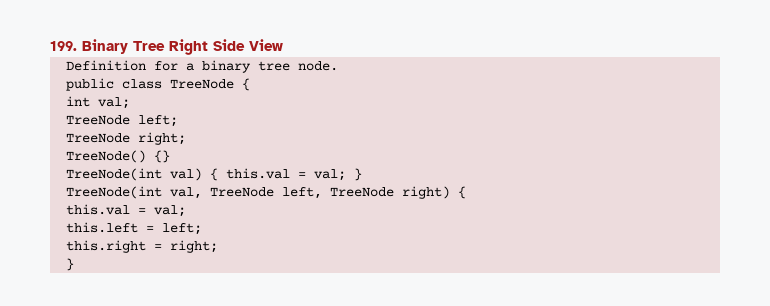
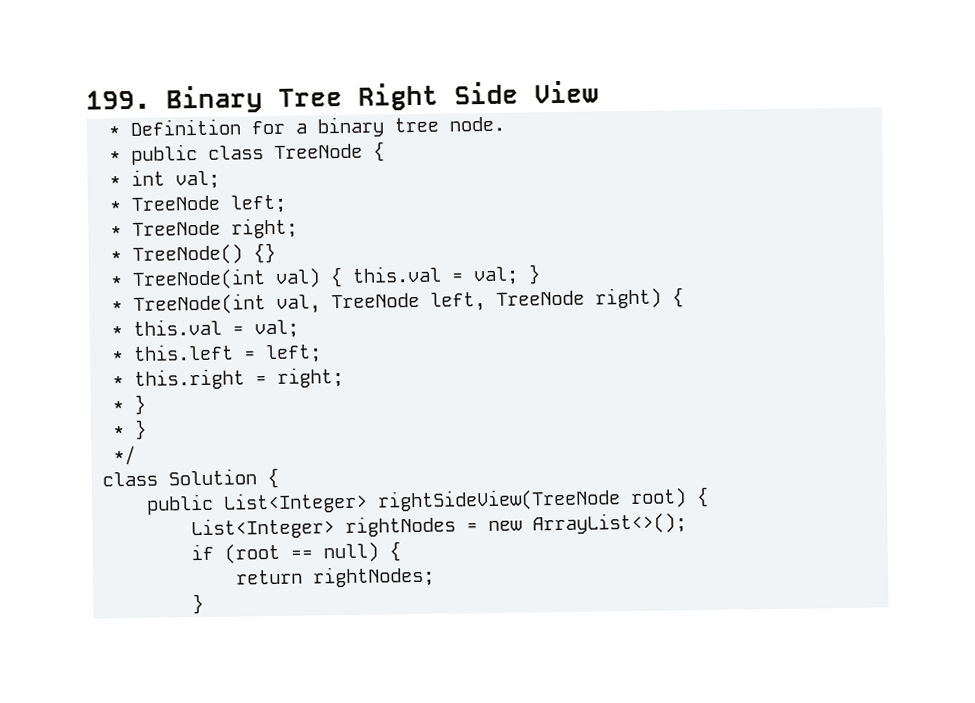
- Definition for a binary tree node.
+ * Definition for a binary tree node.
- public class TreeNode {
+ * public class TreeNode {
- int val;
+ * int val;
- TreeNode left;
+ * TreeNode left;
- TreeNode right;
+ * TreeNode right;
- TreeNode() {}
+ * TreeNode() {}
- TreeNode(int val) { this.val = val; }
+ * TreeNode(int val) { this.val = val; }
- TreeNode(int val, TreeNode left, TreeNode right) {
- this.val = val;
+ * TreeNode(int val, TreeNode left, TreeNode right) {
+ * this.val = val;
- this.left = left;
+ * this.left = left;
- this.right = right;
+ * this.right = right;
+ * }
+ * }
+ */
+ class Solution {
+ public List<Integer> rightSideView(TreeNode root) {
+ List<Integer> rightNodes = new ArrayList<>();
+ if (root == null) {
+ return rightNodes;

